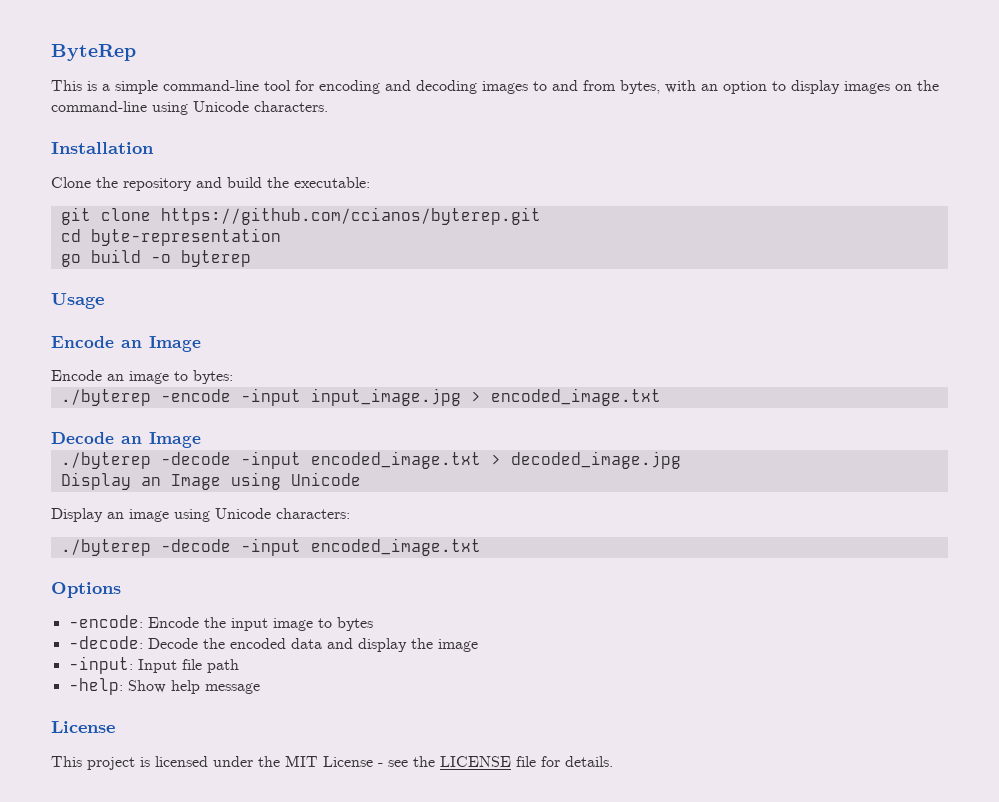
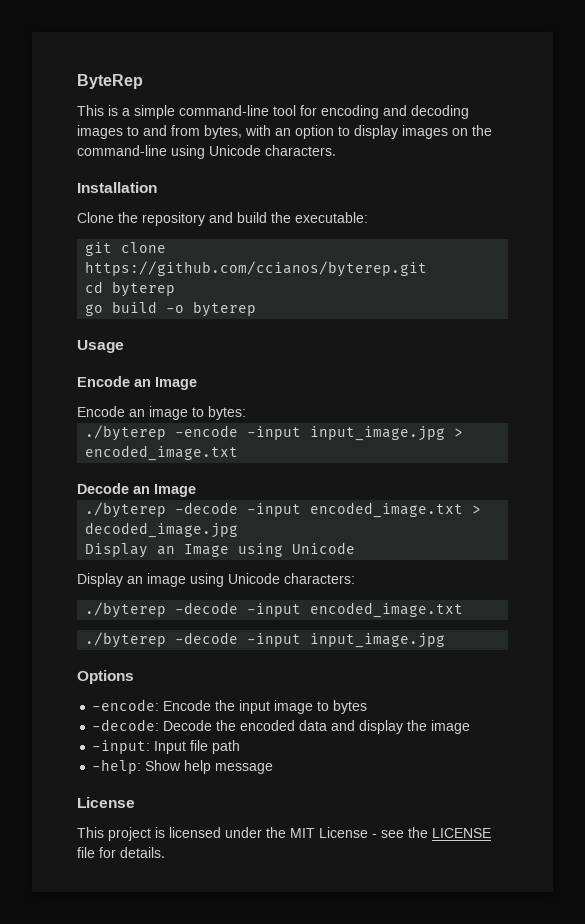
- cd byte-representation
+ cd byterep
+ ./byterep -decode -input input_image.jpg

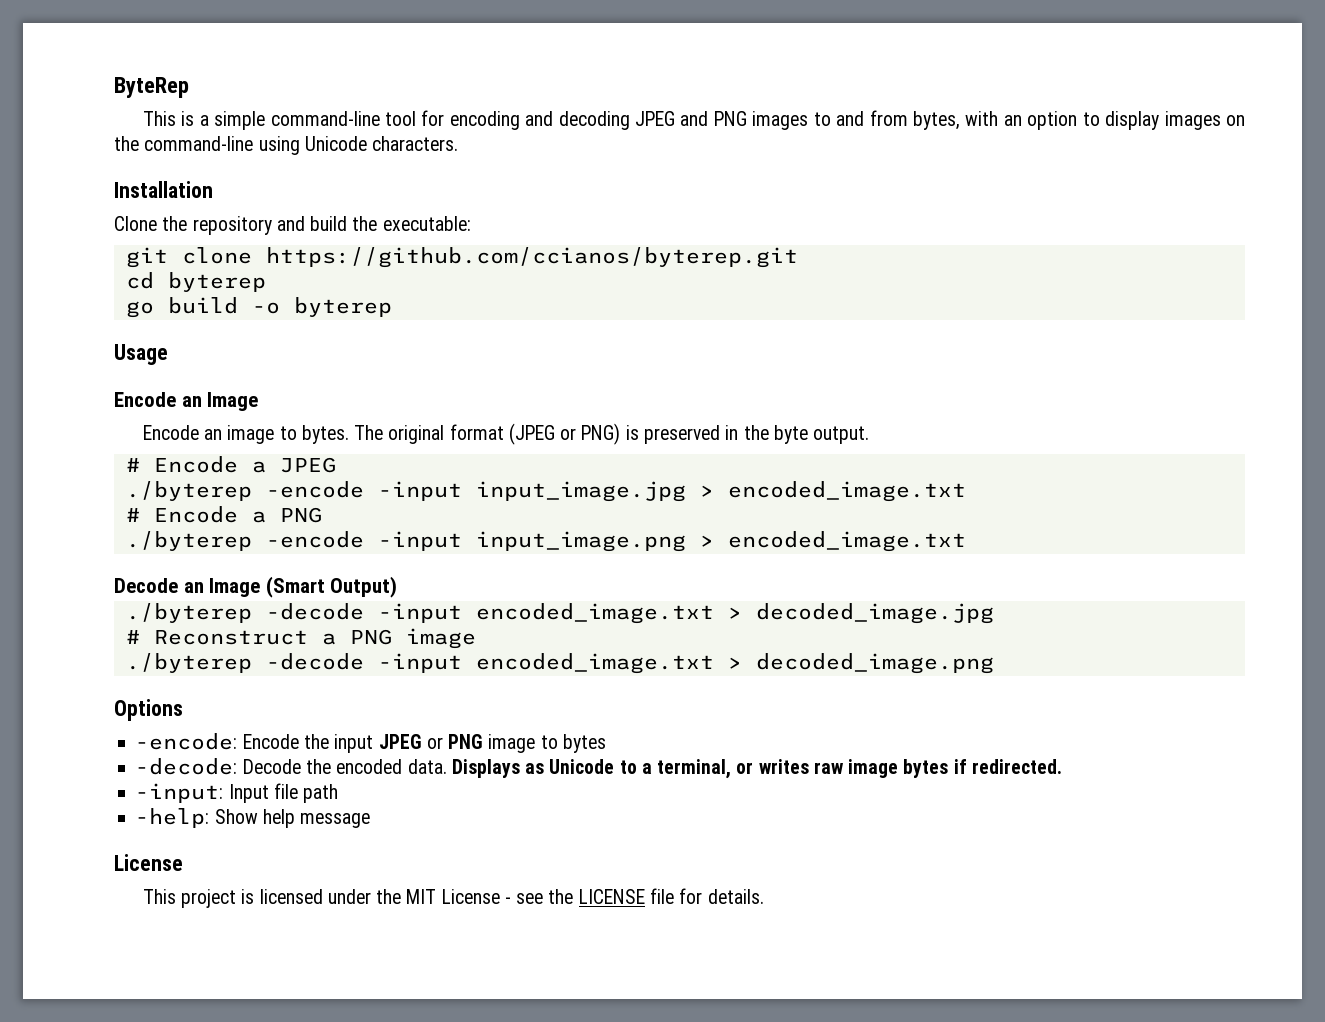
- This is a simple command-line tool for encoding and decoding images to and from bytes, with an option to display images on the command-line using Unicode characters.
+ This is a simple command-line tool for encoding and decoding JPEG and PNG images to and from bytes, with an option to display images on the command-line using Unicode characters.
- Encode an image to bytes:
+ Encode an image to bytes. The original format (JPEG or PNG) is preserved in the byte output.
+ # Encode a JPEG
+ # Encode a PNG
+ ./byterep -encode -input input_image.png > encoded_image.txt
- Decode an Image
+ Decode an Image (Smart Output)
- Display an Image using Unicode
- Display an image using Unicode characters:
- ./byterep -decode -input encoded_image.txt
- ./byterep -decode -input input_image.jpg
+ # Reconstruct a PNG image
+ ./byterep -decode -input encoded_image.txt > decoded_image.png
- -encode: Encode the input image to bytes
+ -encode: Encode the input JPEG or PNG image to bytes
- -decode: Decode the encoded data and display the image
+ -decode: Decode the encoded data. Displays as Unicode to a terminal, or writes raw image bytes if redirected.

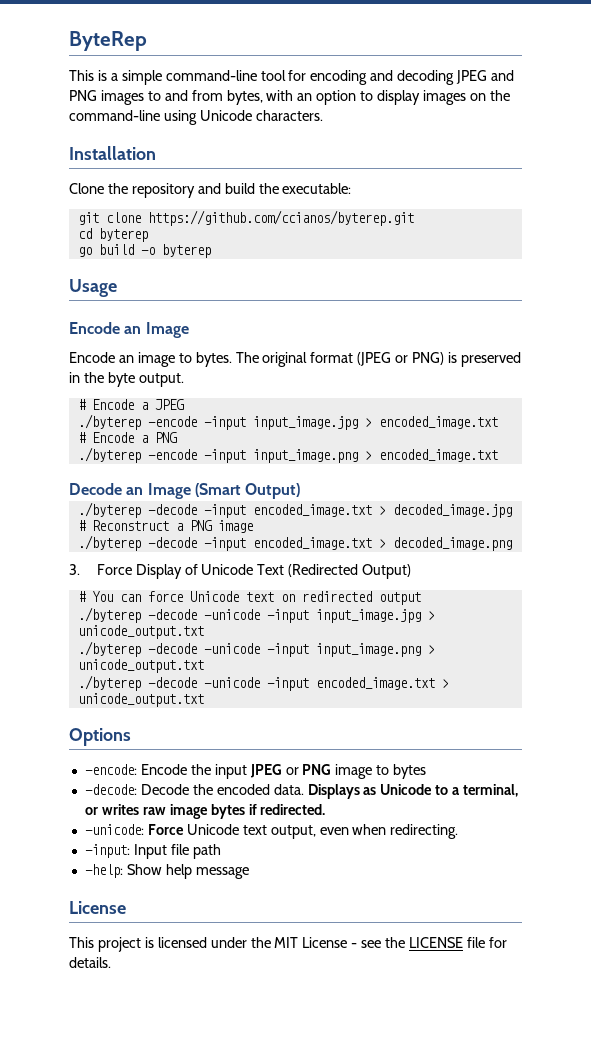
+ 3. Force Display of Unicode Text (Redirected Output)
+ # You can force Unicode text on redirected output
+ ./byterep -decode -unicode -input input_image.jpg > unicode_output.txt
+ ./byterep -decode -unicode -input input_image.png > unicode_output.txt
+ ./byterep -decode -unicode -input encoded_image.txt > unicode_output.txt
+ -unicode: Force Unicode text output, even when redirecting.

